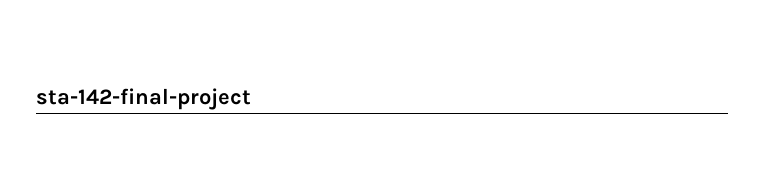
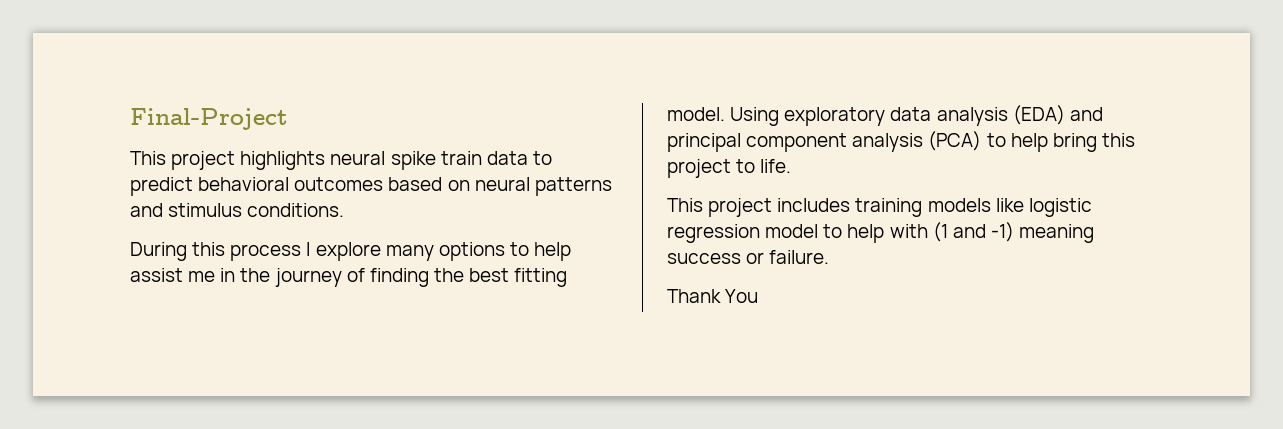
- sta-142-final-project
+ Final-Project
+ This project highlights neural spike train data to predict behavioral outcomes based on neural patterns and stimulus conditions.
+ During this process I explore many options to help assist me in the journey of finding the best fitting model. Using exploratory data analysis (EDA) and principal component analysis (PCA) to help bring this project to life.
+ This project includes training models like logistic regression model to help with (1 and -1) meaning success or failure.
+ Thank You

